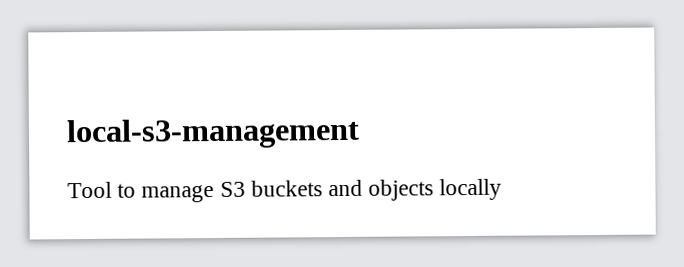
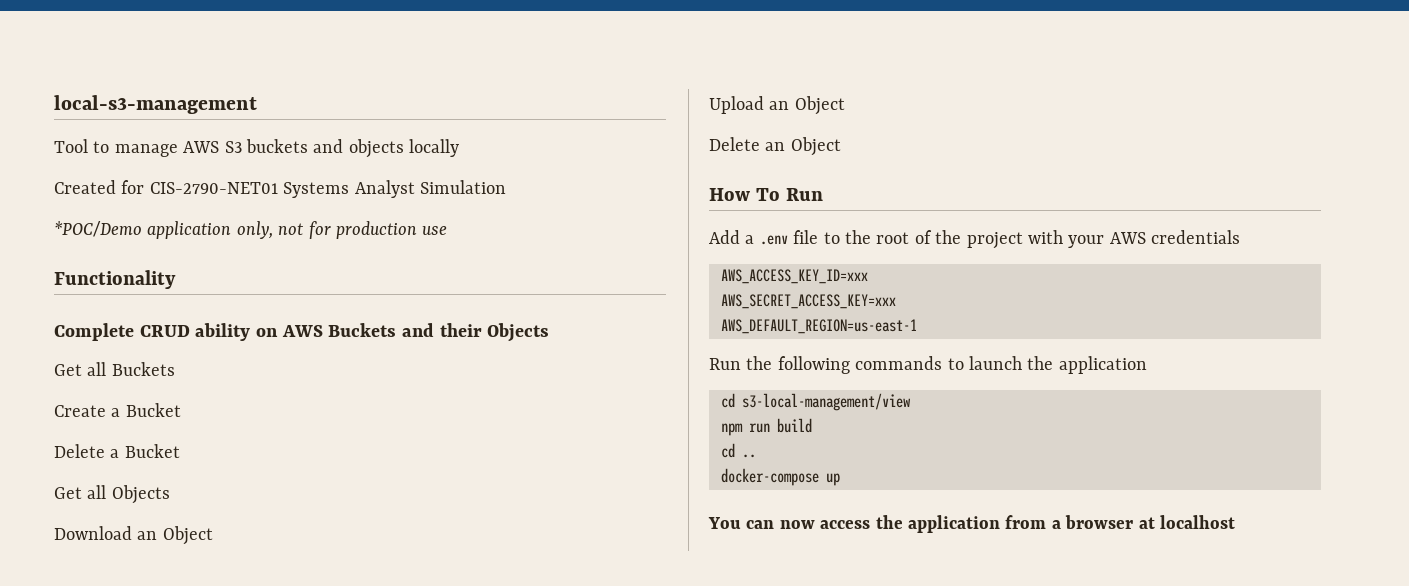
- Tool to manage S3 buckets and objects locally
+ Tool to manage AWS S3 buckets and objects locally
+ Created for CIS-2790-NET01 Systems Analyst Simulation
+ *POC/Demo application only, not for production use
+ Functionality
+ Complete CRUD ability on AWS Buckets and their Objects
+ Get all Buckets
+ Create a Bucket
+ Delete a Bucket
+ Get all Objects
+ Download an Object
+ Upload an Object
+ Delete an Object
+ How To Run
+ Add a .env file to the root of the project with your AWS credentials
+ AWS_ACCESS_KEY_ID=xxx
+ AWS_SECRET_ACCESS_KEY=xxx
+ AWS_DEFAULT_REGION=us-east-1
+ Run the following commands to launch the application
+ cd s3-local-management/view
+ npm run build
+ cd ..
+ docker-compose up
+ You can now access the application from a browser at localhost

